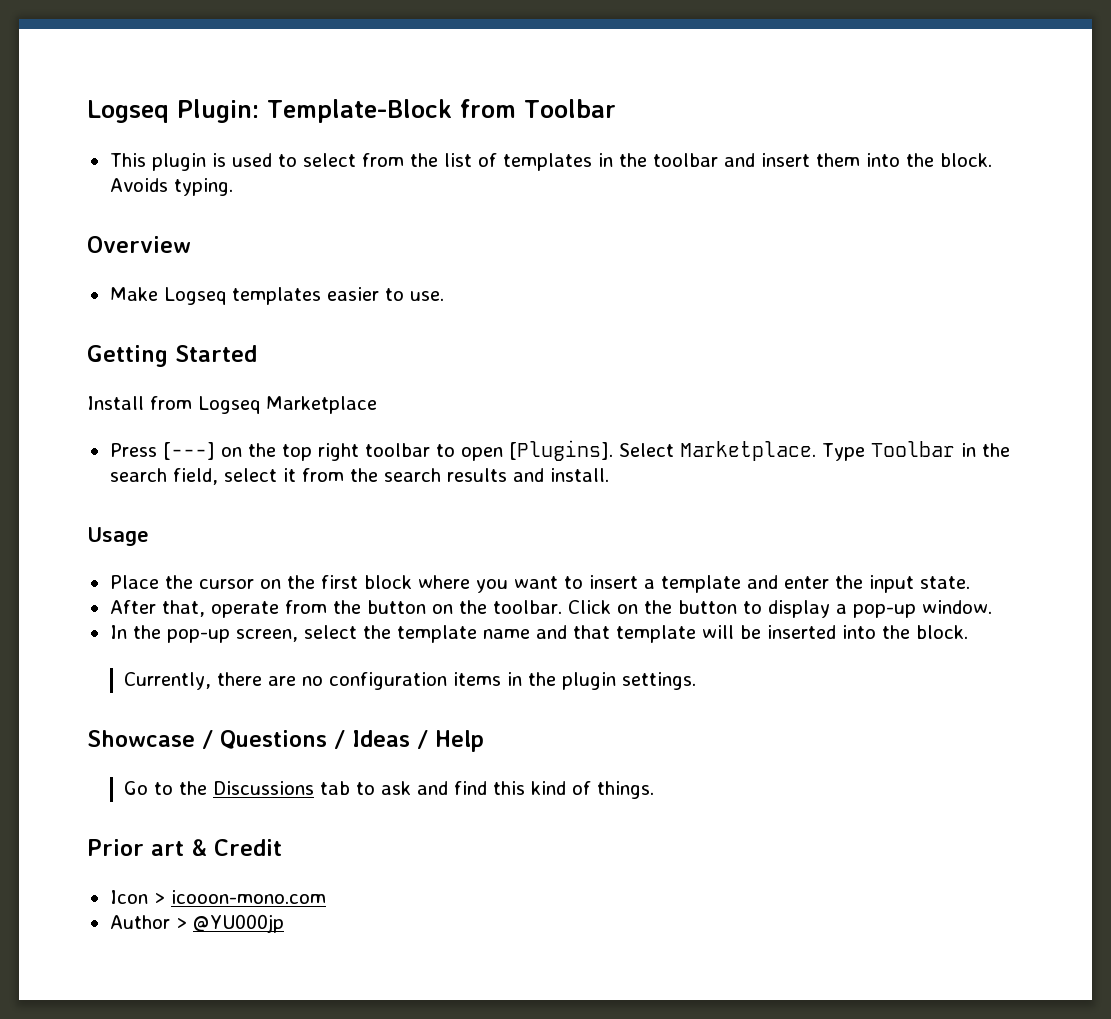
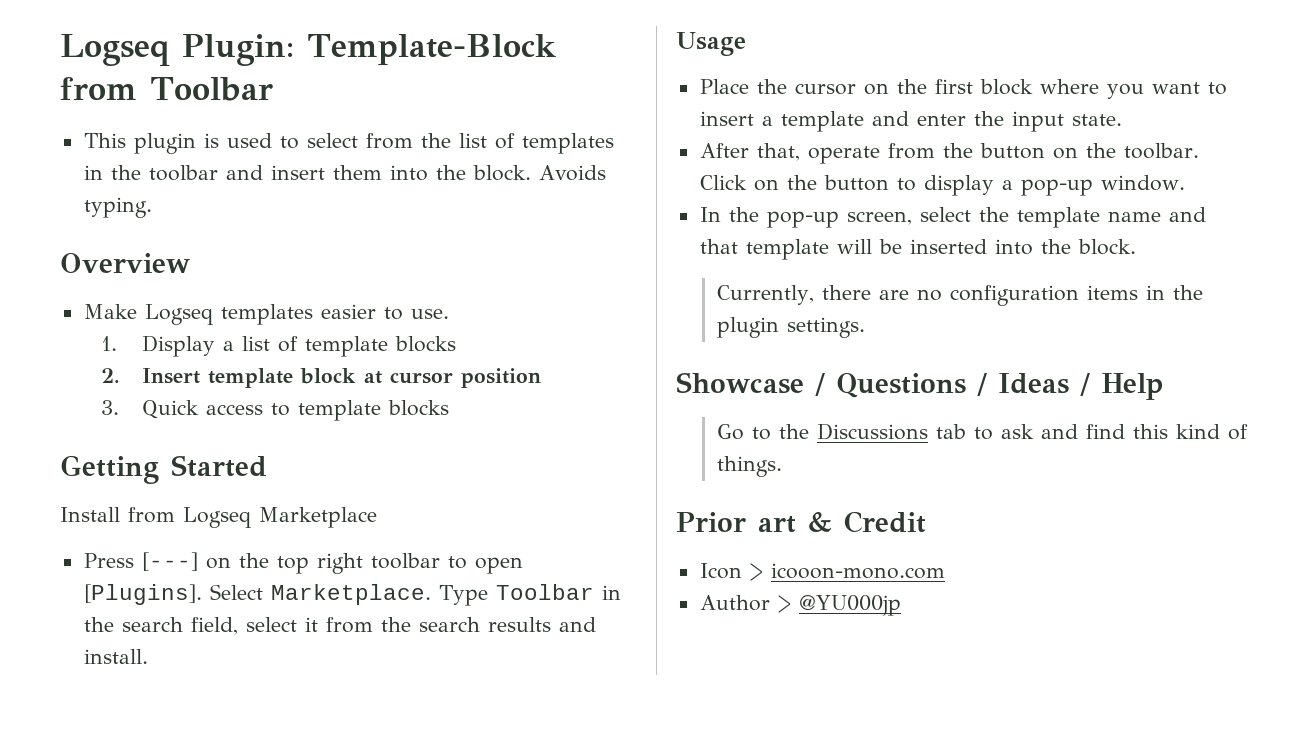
+ 1. Display a list of template blocks
+ 2. Insert template block at cursor position
+ 3. Quick access to template blocks

